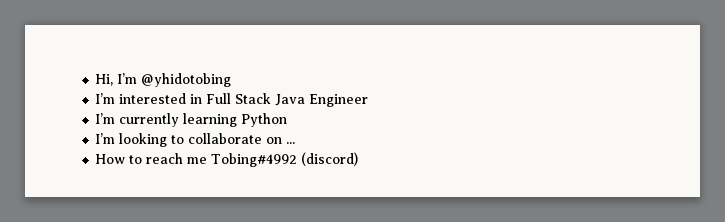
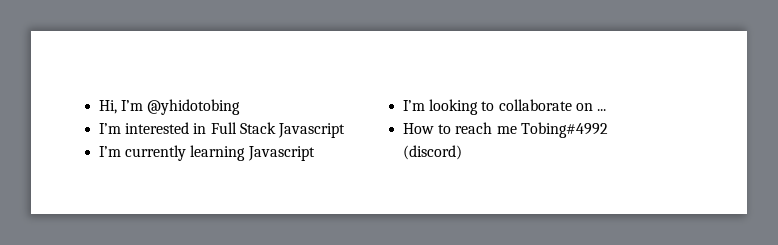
- I’m interested in Full Stack Java Engineer
+ I’m interested in Full Stack Javascript
- I’m currently learning Python
+ I’m currently learning Javascript

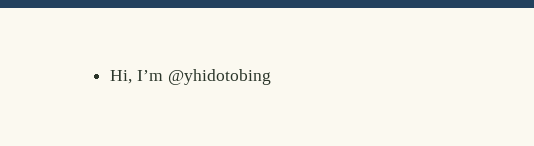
- I’m interested in Full Stack Javascript
- I’m currently learning Javascript
- I’m looking to collaborate on ...
- How to reach me Tobing#4992 (discord)

